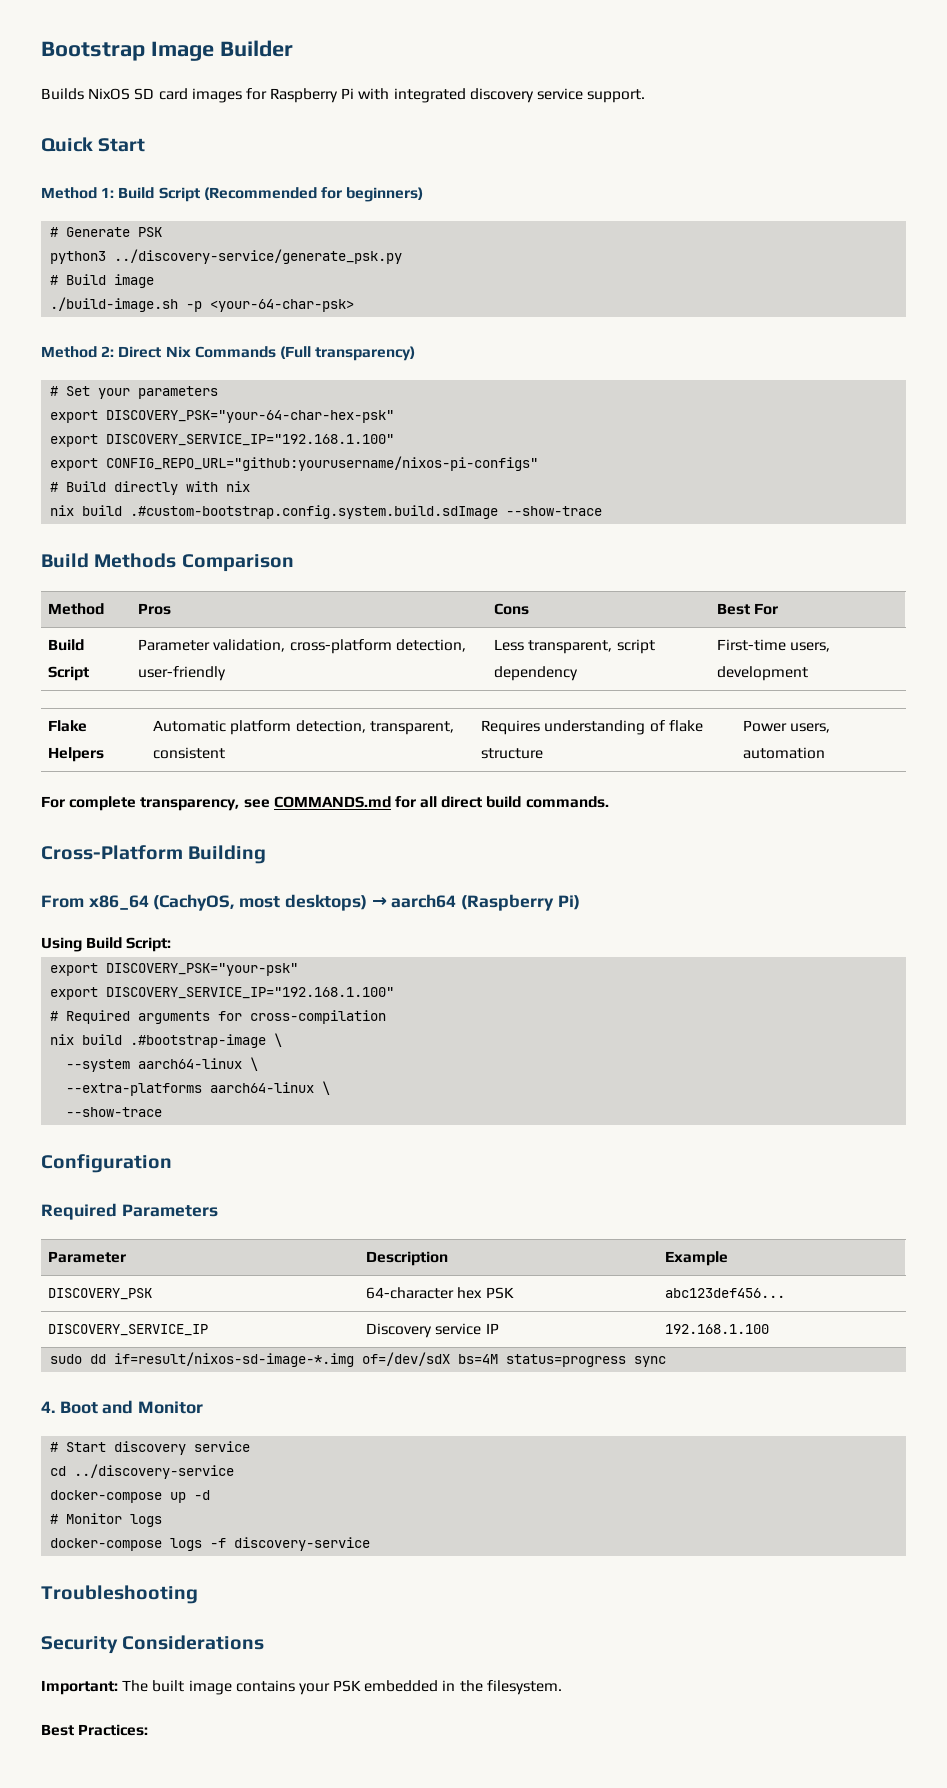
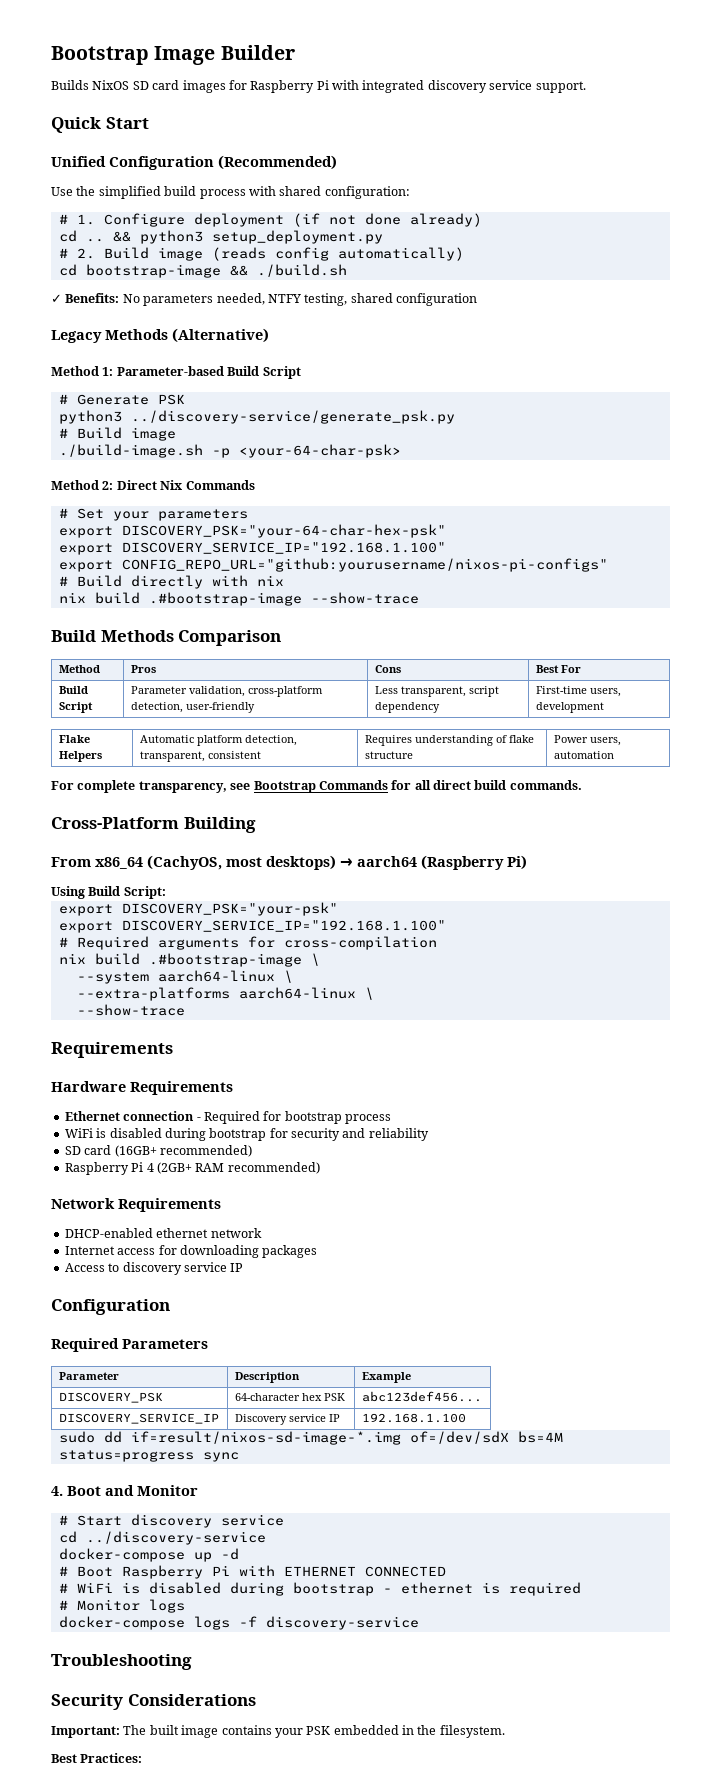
+ Unified Configuration (Recommended)
+ Use the simplified build process with shared configuration:
+ # 1. Configure deployment (if not done already)
+ cd .. && python3 setup_deployment.py
+ # 2. Build image (reads config automatically)
+ cd bootstrap-image && ./build.sh
+ ✓ Benefits: No parameters needed, NTFY testing, shared configuration
+ Legacy Methods (Alternative)
- Method 1: Build Script (Recommended for beginners)
+ Method 1: Parameter-based Build Script
- Method 2: Direct Nix Commands (Full transparency)
+ Method 2: Direct Nix Commands
- nix build .#custom-bootstrap.config.system.build.sdImage --show-trace
+ nix build .#bootstrap-image --show-trace
- For complete transparency, see COMMANDS.md for all direct build commands.
+ For complete transparency, see Bootstrap Commands for all direct build commands.
  --extra-platforms aarch64-linux \
  --show-trace
+ Requirements
+ Hardware Requirements
+ Ethernet connection - Required for bootstrap process
+ WiFi is disabled during bootstrap for security and reliability
+ SD card (16GB+ recommended)
+ Raspberry Pi 4 (2GB+ RAM recommended)
+ Network Requirements
+ DHCP-enabled ethernet network
+ Internet access for downloading packages
+ Access to discovery service IP
+ # Boot Raspberry Pi with ETHERNET CONNECTED
+ # WiFi is disabled during bootstrap - ethernet is required

